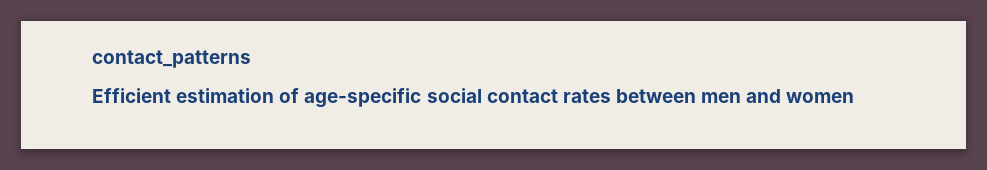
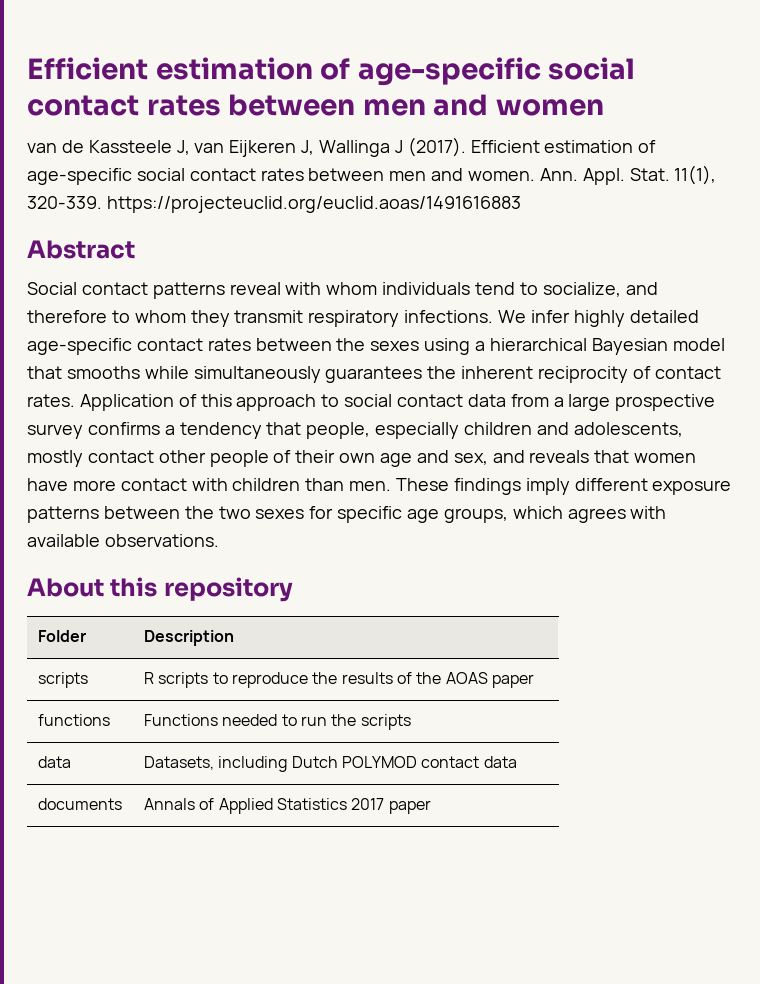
- contact_patterns
+ van de Kassteele J, van Eijkeren J, Wallinga J (2017). Efficient estimation of age-specific social contact rates between men and women. Ann. Appl. Stat. 11(1), 320-339. https://projecteuclid.org/euclid.aoas/1491616883
+ Abstract
+ Social contact patterns reveal with whom individuals tend to socialize, and therefore to whom they transmit respiratory infections. We infer highly detailed age-specific contact rates between the sexes using a hierarchical Bayesian model that smooths while simultaneously guarantees the inherent reciprocity of contact rates. Application of this approach to social contact data from a large prospective survey confirms a tendency that people, especially children and adolescents, mostly contact other people of their own age and sex, and reveals that women have more contact with children than men. These findings imply different exposure patterns between the two sexes for specific age groups, which agrees with available observations.
+ About this repository
+ Folder | Description
+ scripts | R scripts to reproduce the results of the AOAS paper
+ functions | Functions needed to run the scripts
+ data | Datasets, including Dutch POLYMOD contact data
+ documents | Annals of Applied Statistics 2017 paper

